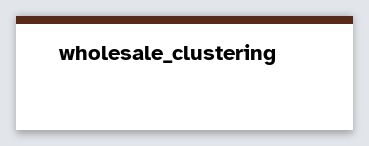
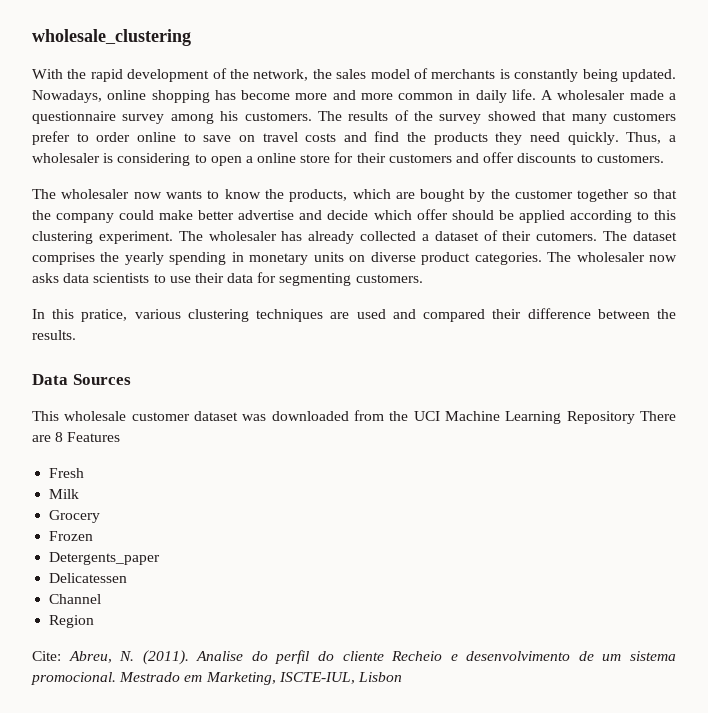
+ With the rapid development of the network, the sales model of merchants is constantly being updated. Nowadays, online shopping has become more and more common in daily life. A wholesaler made a questionnaire survey among his customers. The results of the survey showed that many customers prefer to order online to save on travel costs and find the products they need quickly. Thus, a wholesaler is considering to open a online store for their customers and offer discounts to customers.
+ The wholesaler now wants to know the products, which are bought by the customer together so that the company could make better advertise and decide which offer should be applied according to this clustering experiment. The wholesaler has already collected a dataset of their cutomers. The dataset comprises the yearly spending in monetary units on diverse product categories. The wholesaler now asks data scientists to use their data for segmenting customers.
+ In this pratice, various clustering techniques are used and compared their difference between the results.
+ Data Sources
+ This wholesale customer dataset was downloaded from the UCI Machine Learning Repository There are 8 Features
+ Fresh
+ Milk
+ Grocery
+ Frozen
+ Detergents_paper
+ Delicatessen
+ Channel
+ Region
+ Cite: Abreu, N. (2011). Analise do perfil do cliente Recheio e desenvolvimento de um sistema promocional. Mestrado em Marketing, ISCTE-IUL, Lisbon

